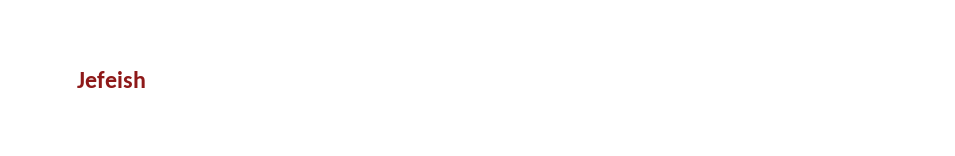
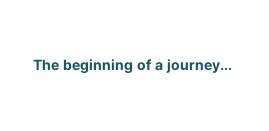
- Jefeish
+ The beginning of a journey...

